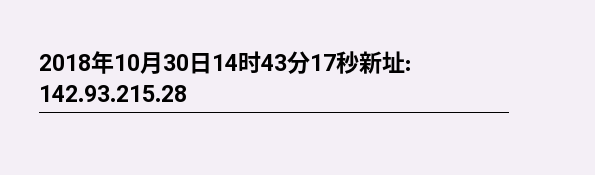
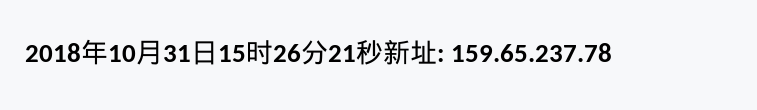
- 2018年10月30日14时43分17秒新址: 142.93.215.28
+ 2018年10月31日15时26分21秒新址: 159.65.237.78

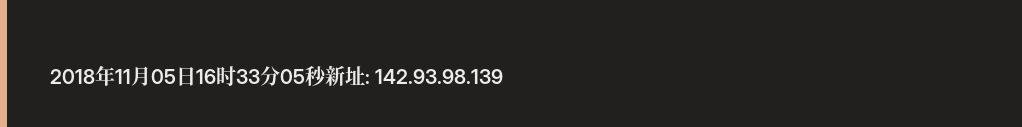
- 2018年10月31日15时26分21秒新址: 159.65.237.78
+ 2018年11月05日16时33分05秒新址: 142.93.98.139

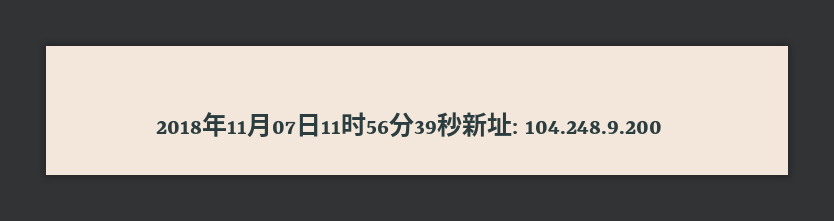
- 2018年11月05日16时33分05秒新址: 142.93.98.139
+ 2018年11月07日11时56分39秒新址: 104.248.9.200

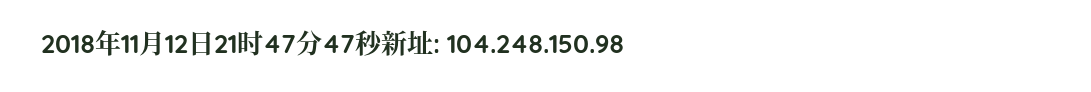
- 2018年11月07日11时56分39秒新址: 104.248.9.200
+ 2018年11月12日21时47分47秒新址: 104.248.150.98

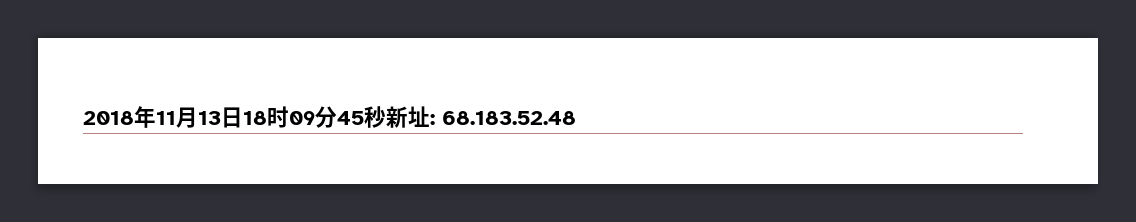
- 2018年11月12日21时47分47秒新址: 104.248.150.98
+ 2018年11月13日18时09分45秒新址: 68.183.52.48

